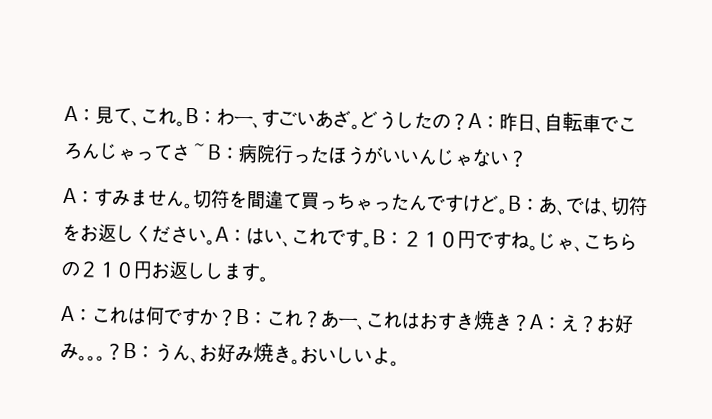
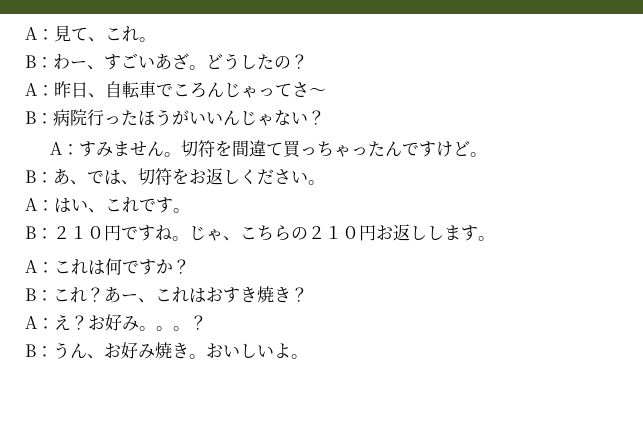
- A：見て、これ。B：わー、すごいあざ。
+ A：見て、これ。
+ B：わー、すごいあざ。
- どうしたの？A：昨日、自転車でころんじゃってさ～B：病院行ったほうがいいんじゃない？
+ どうしたの？
+ A：昨日、自転車でころんじゃってさ～
+ B：病院行ったほうがいいんじゃない？
- 切符を間違て買っちゃったんですけど。B：あ、では、切符をお返しください。A：はい、これです。B：２１０円ですね。
+ 切符を間違て買っちゃったんですけど。
+ B：あ、では、切符をお返しください。
+ A：はい、これです。
+ B：２１０円ですね。
- A：これは何ですか？B：これ？
+ A：これは何ですか？
+ B：これ？
- あー、これはおすき焼き？A：え？
+ あー、これはおすき焼き？
+ A：え？
- 。？B：うん、お好み焼き。
+ 。？
+ B：うん、お好み焼き。

